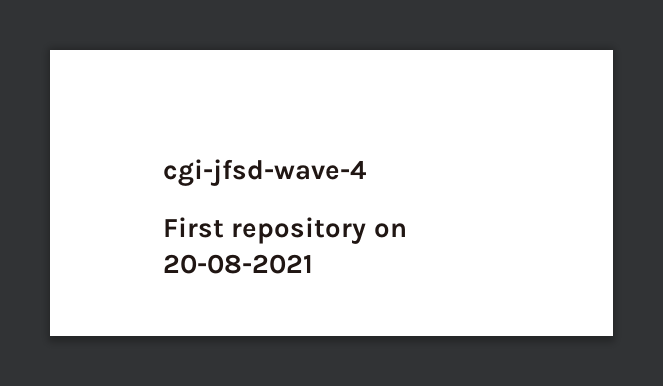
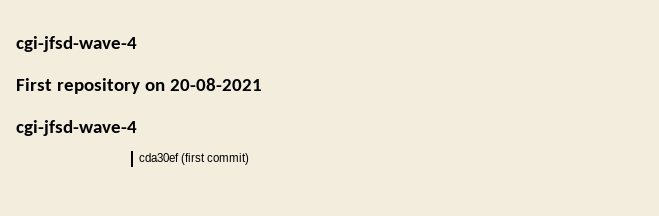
  First repository on 20-08-2021
+ cgi-jfsd-wave-4
+ cda30ef (first commit)

